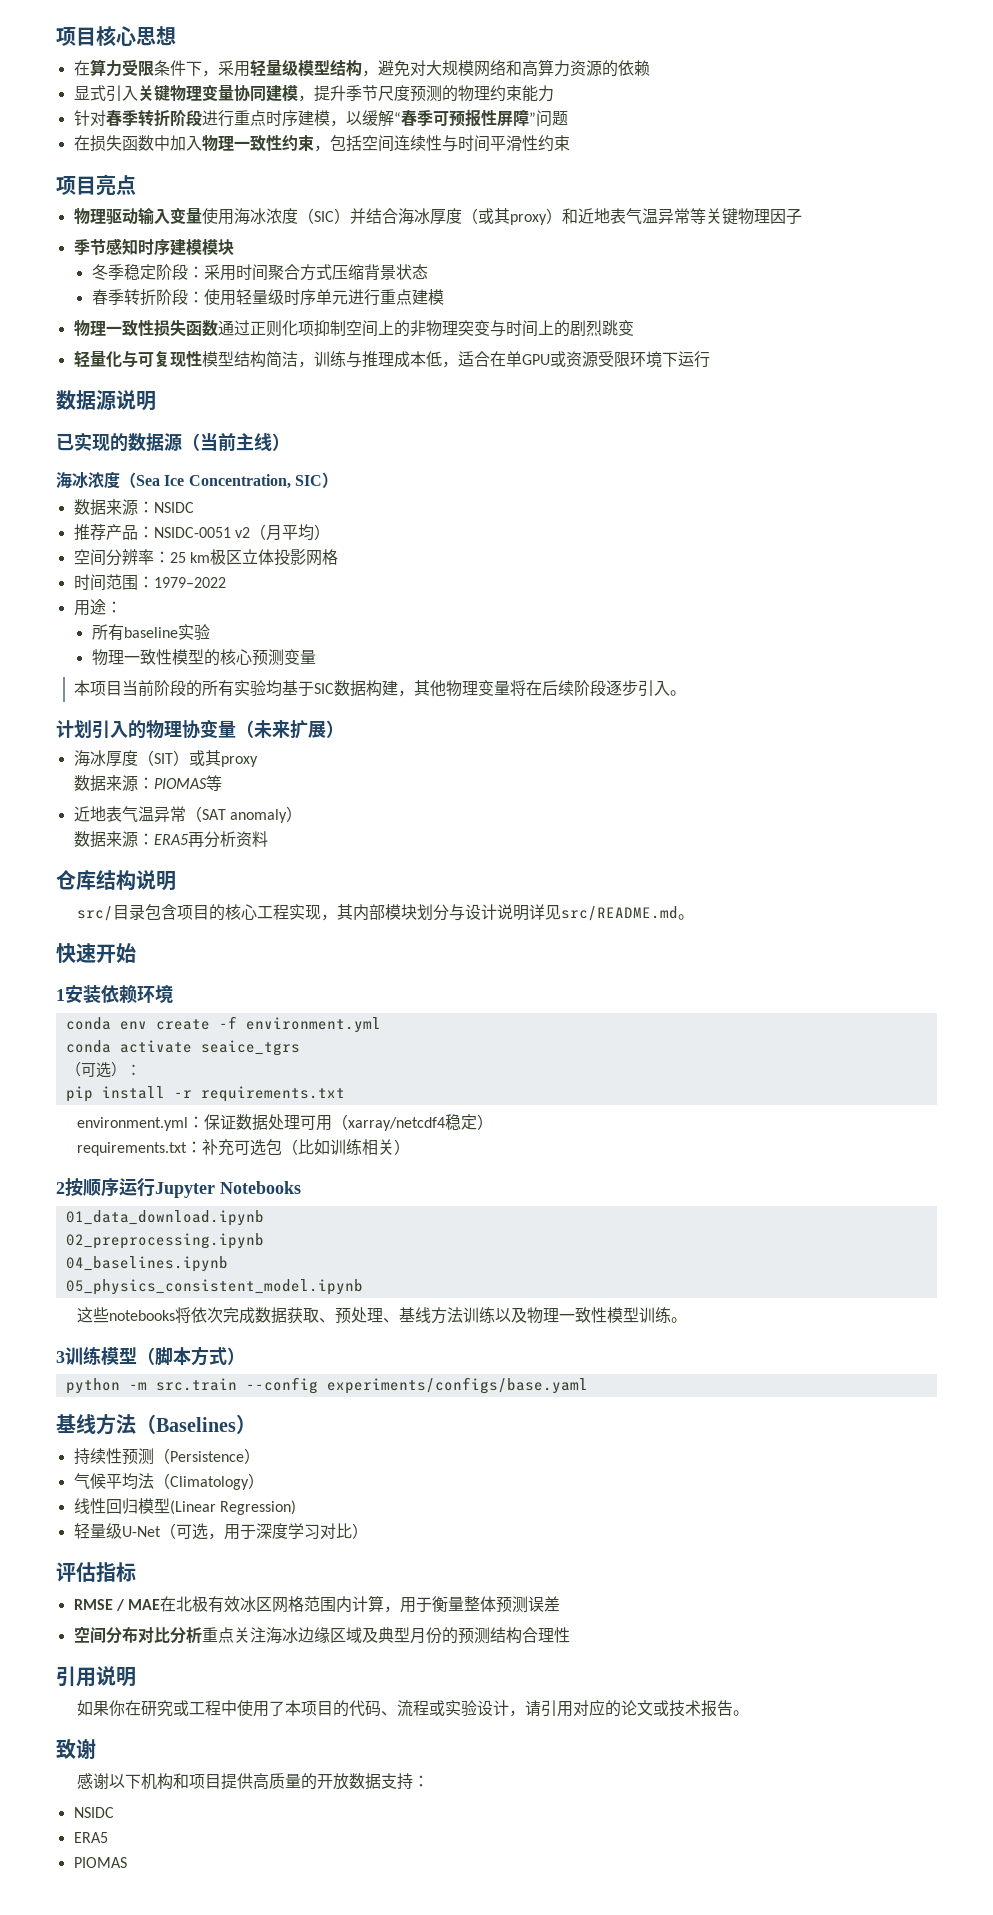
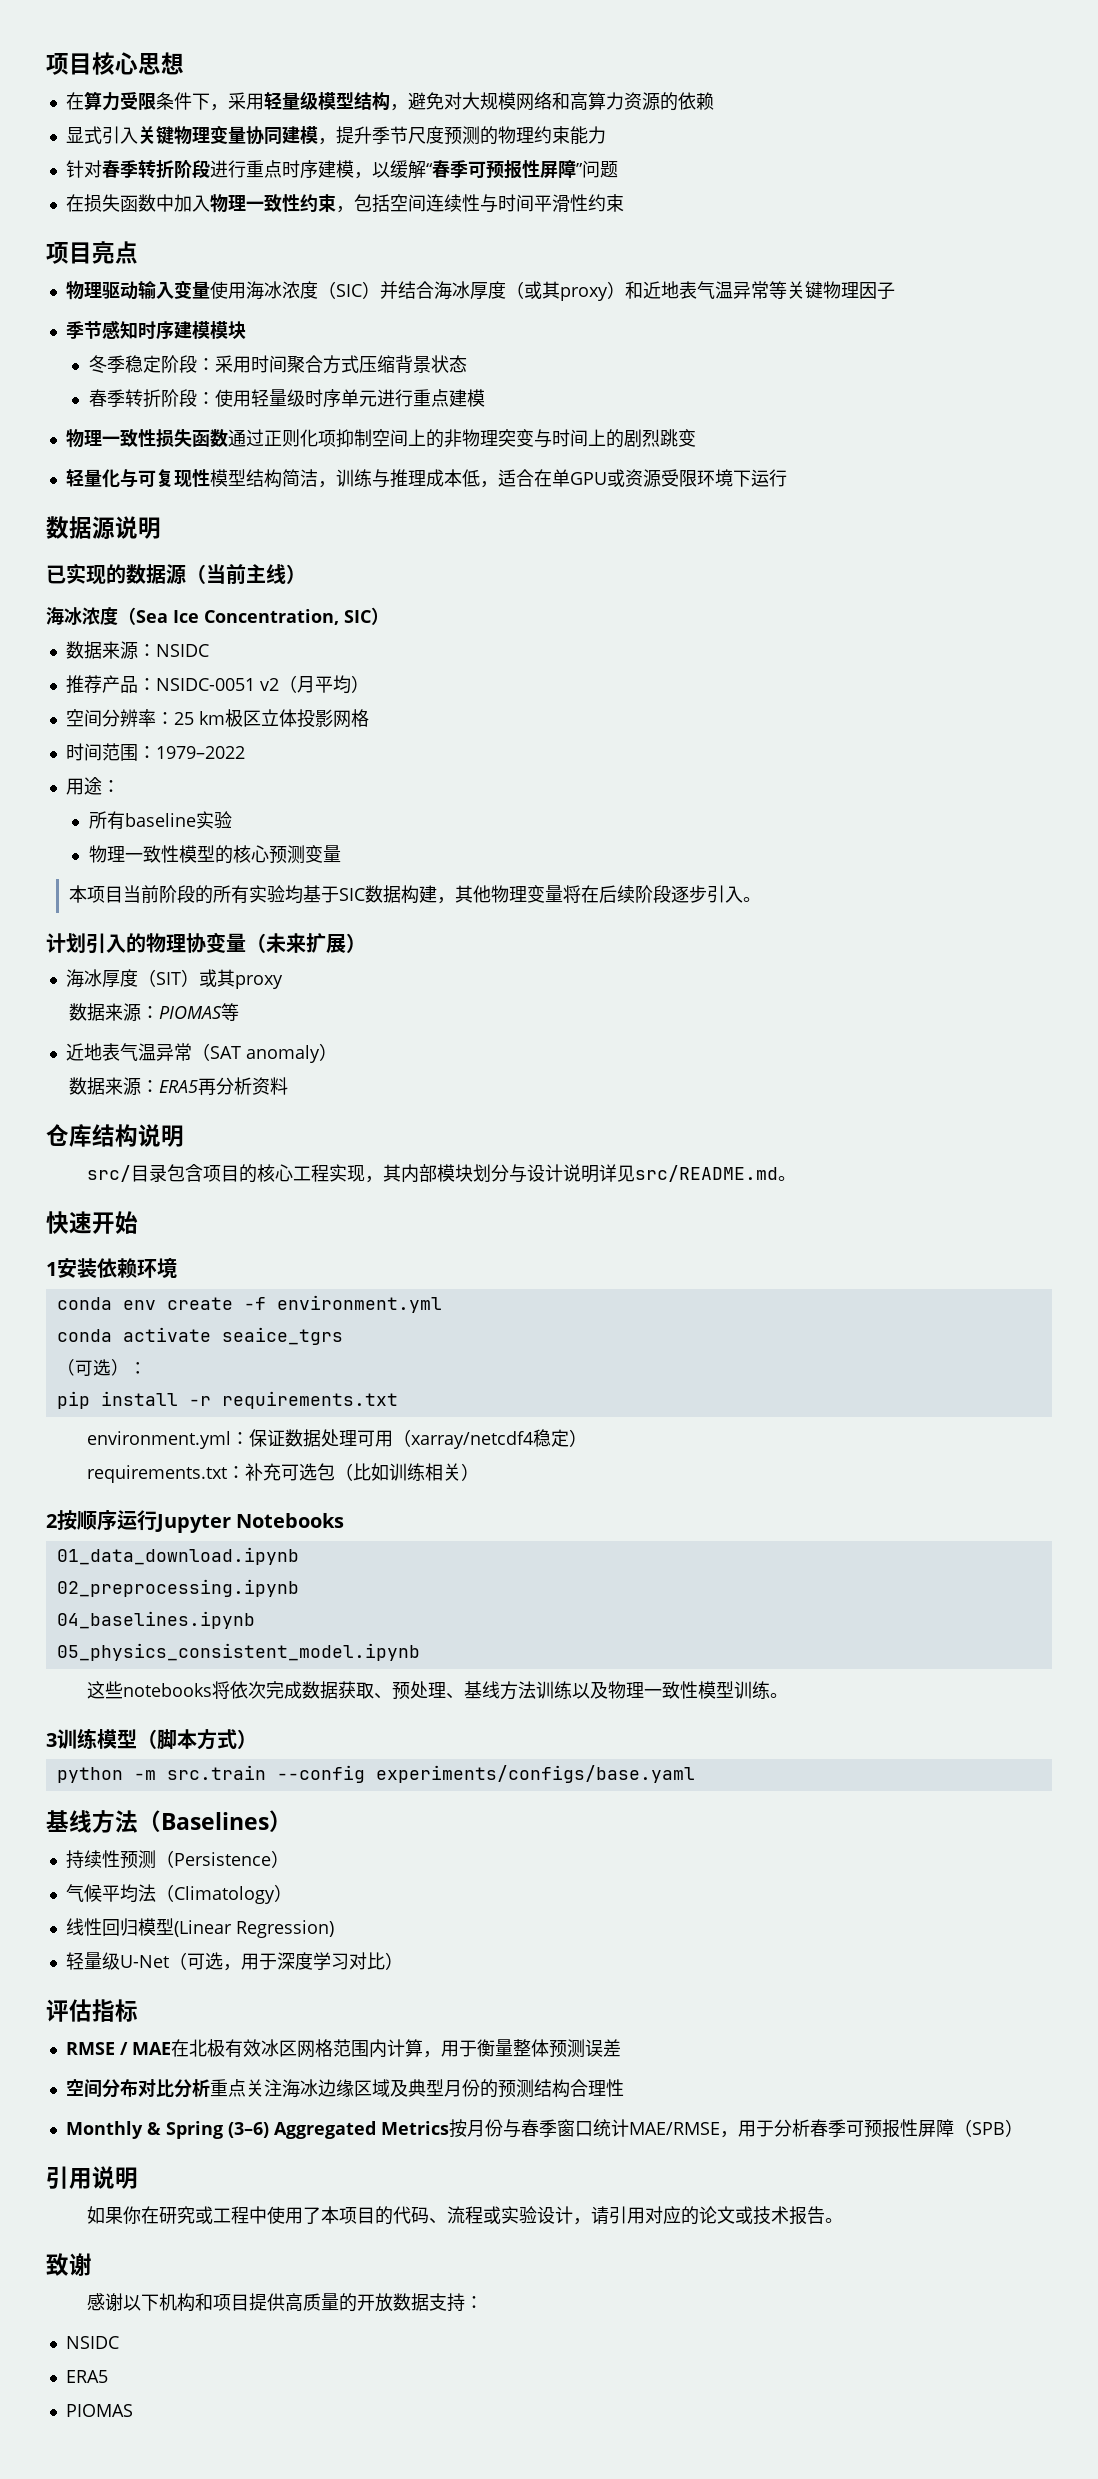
+ Monthly & Spring (3–6) Aggregated Metrics按月份与春季窗口统计MAE/RMSE，用于分析春季可预报性屏障（SPB）

